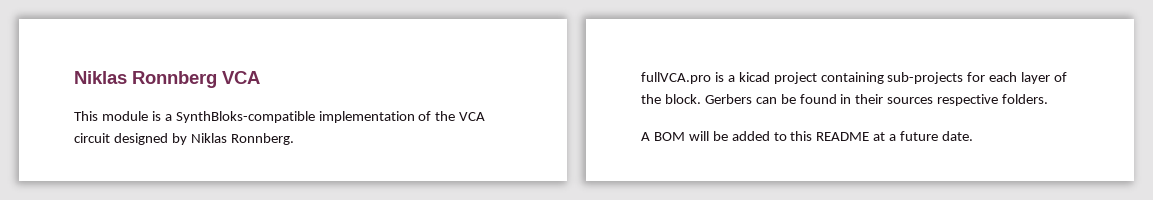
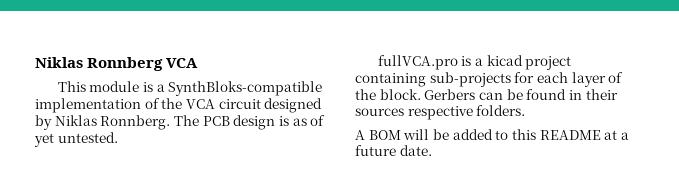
+ The PCB design is as of yet untested.

